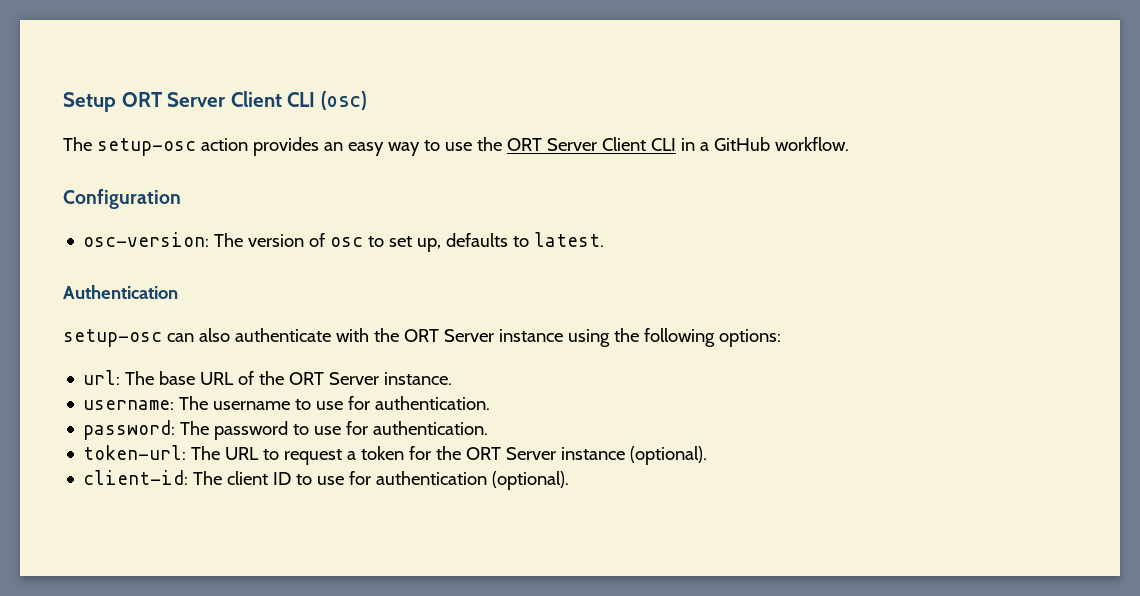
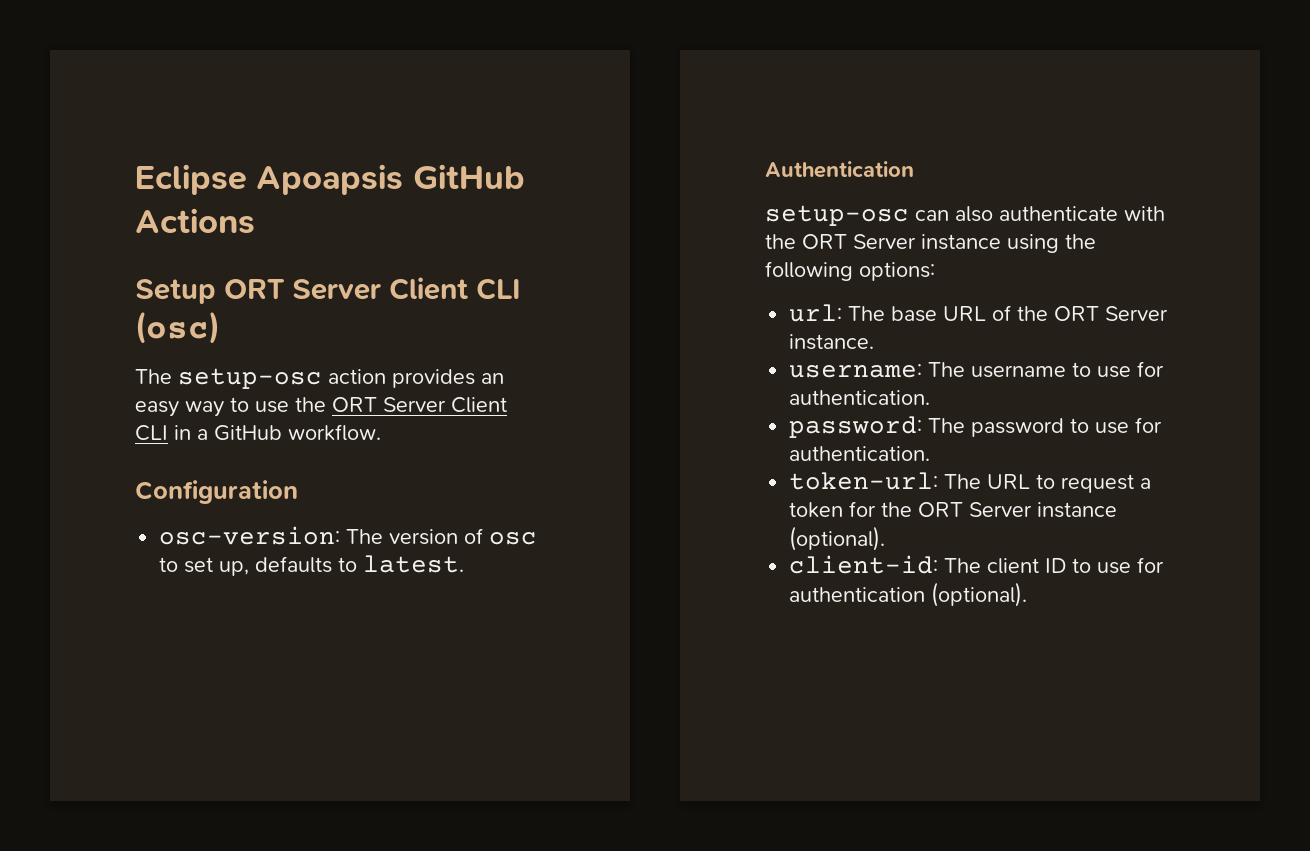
+ Eclipse Apoapsis GitHub Actions

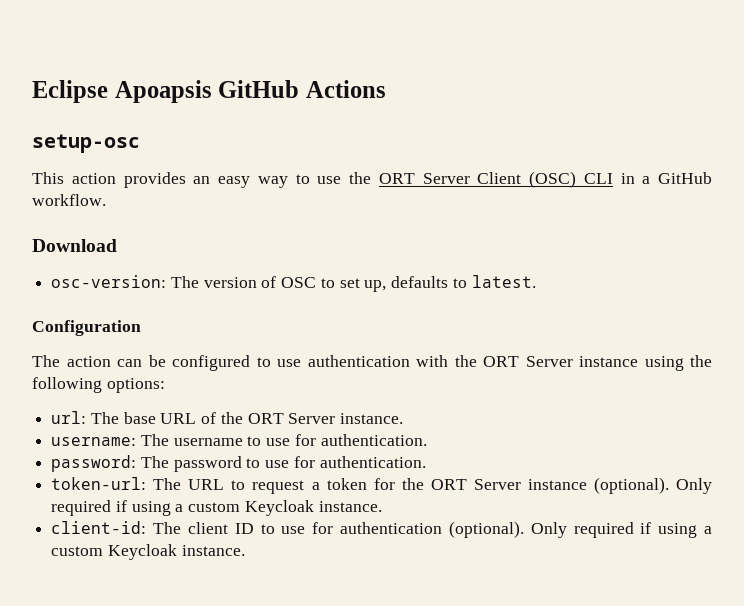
- Setup ORT Server Client CLI (osc)
- The setup-osc action provides an easy way to use the ORT Server Client CLI in a GitHub workflow.
+ setup-osc
+ This action provides an easy way to use the ORT Server Client (OSC) CLI in a GitHub workflow.
- Configuration
+ Download
- osc-version: The version of osc to set up, defaults to latest.
+ osc-version: The version of OSC to set up, defaults to latest.
- Authentication
- setup-osc can also authenticate with the ORT Server instance using the following options:
+ Configuration
+ The action can be configured to use authentication with the ORT Server instance using the following options:
- token-url: The URL to request a token for the ORT Server instance (optional).
+ token-url: The URL to request a token for the ORT Server instance (optional). Only required if using a custom Keycloak instance.
- client-id: The client ID to use for authentication (optional).
+ client-id: The client ID to use for authentication (optional). Only required if using a custom Keycloak instance.

